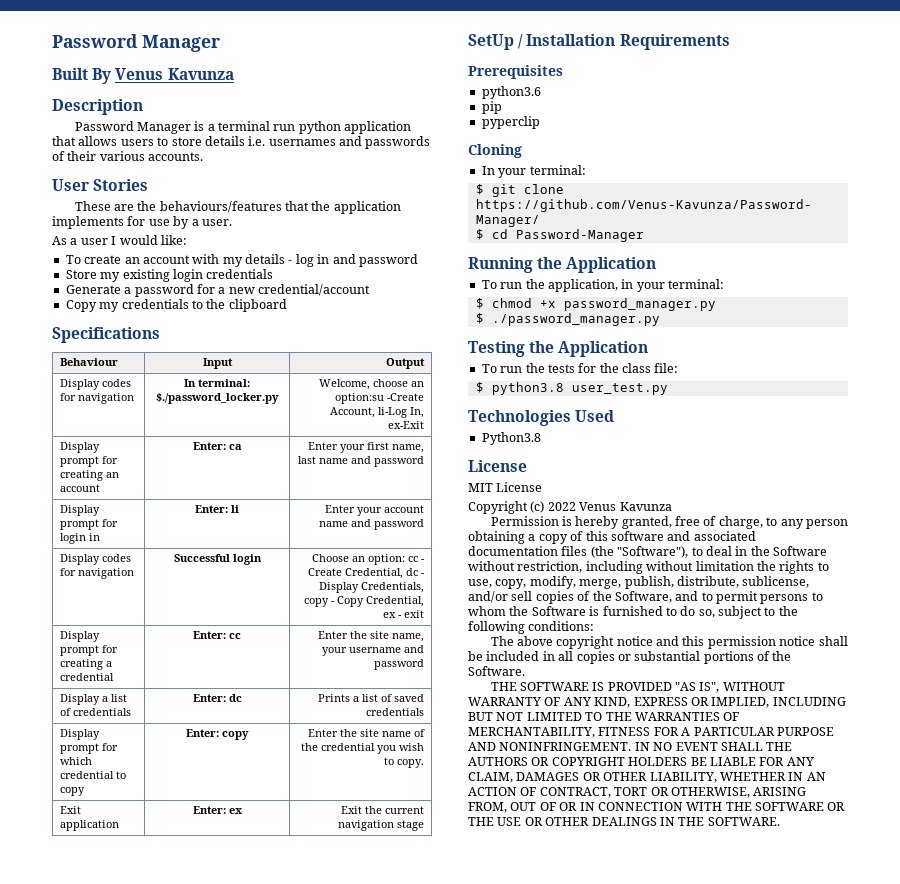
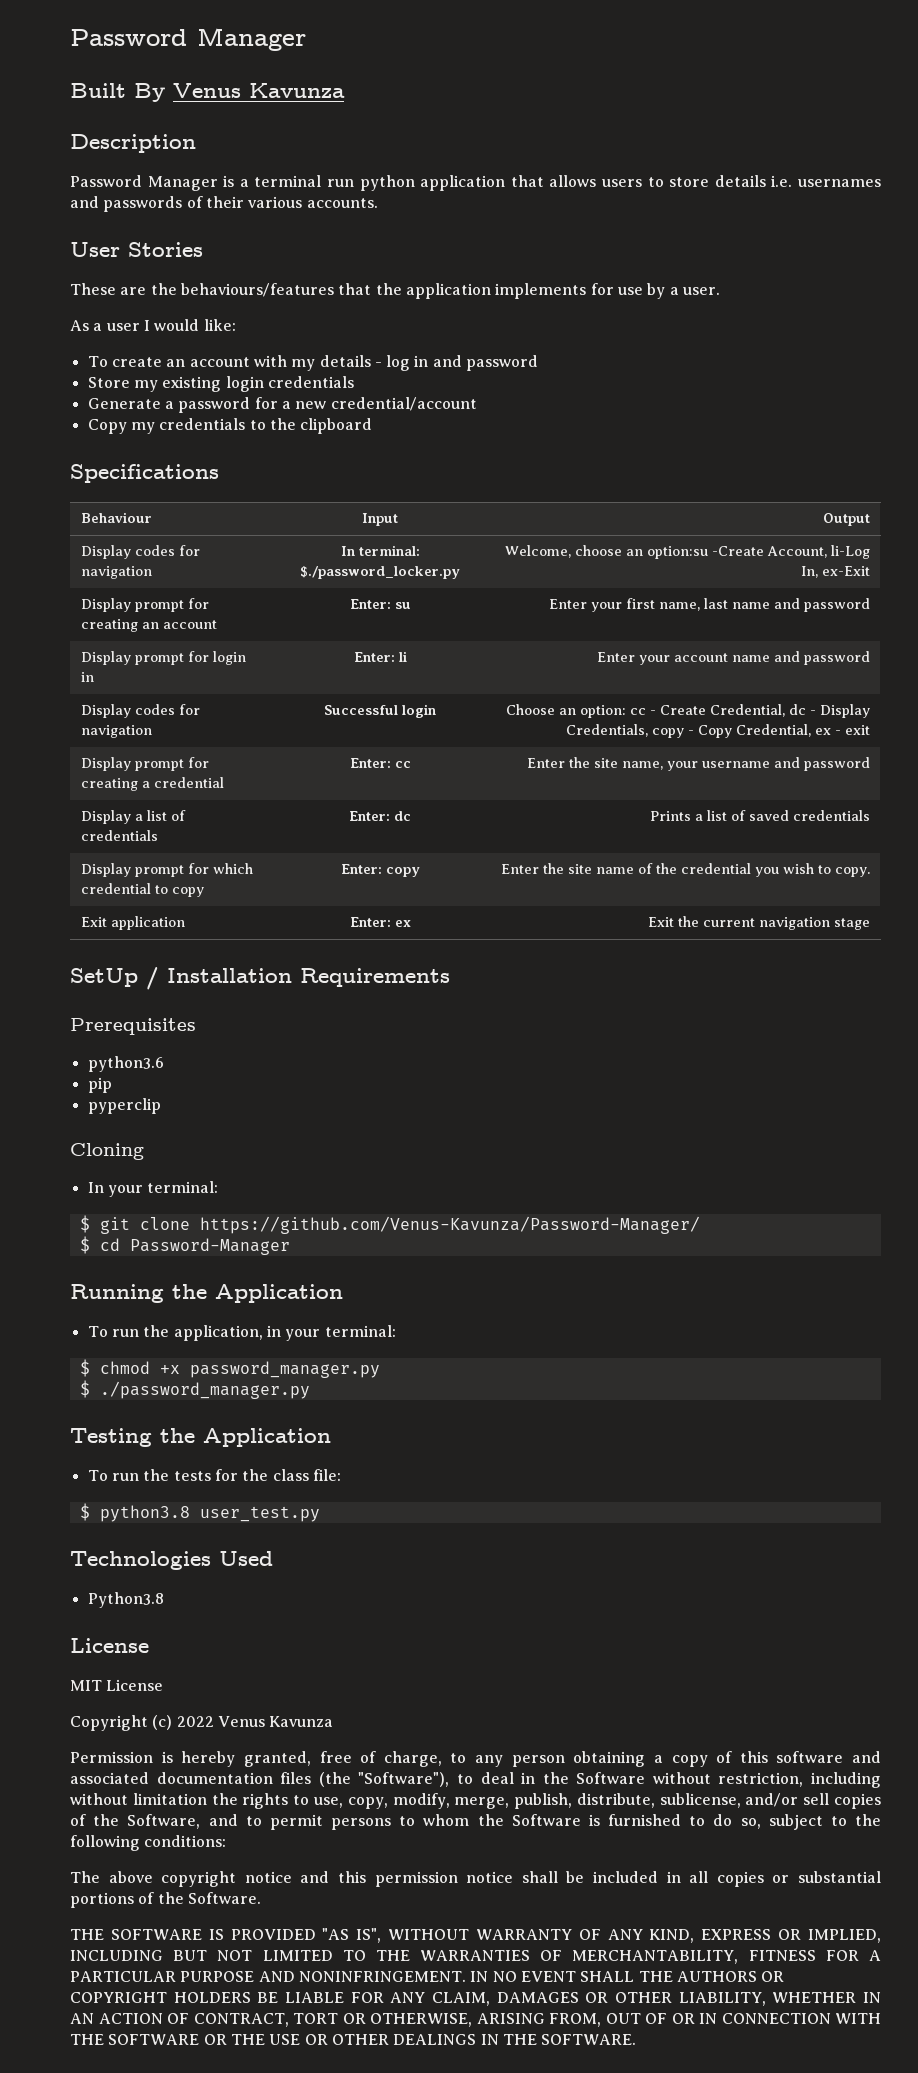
- Display prompt for creating an account | Enter: ca | Enter your first name, last name and password
+ Display prompt for creating an account | Enter: su | Enter your first name, last name and password

